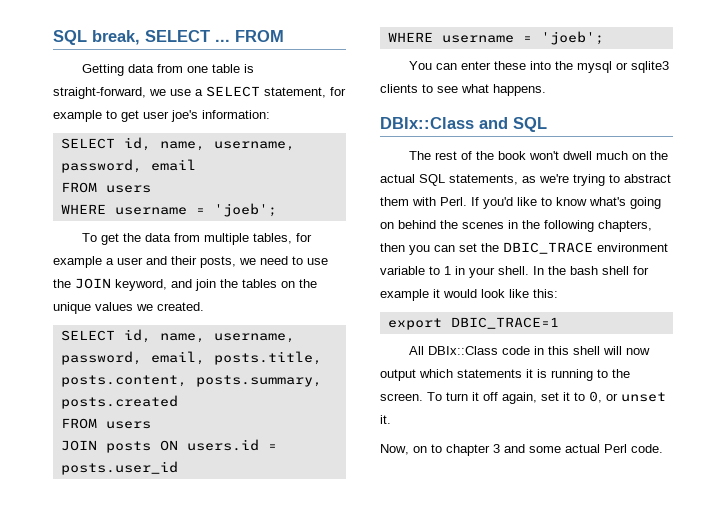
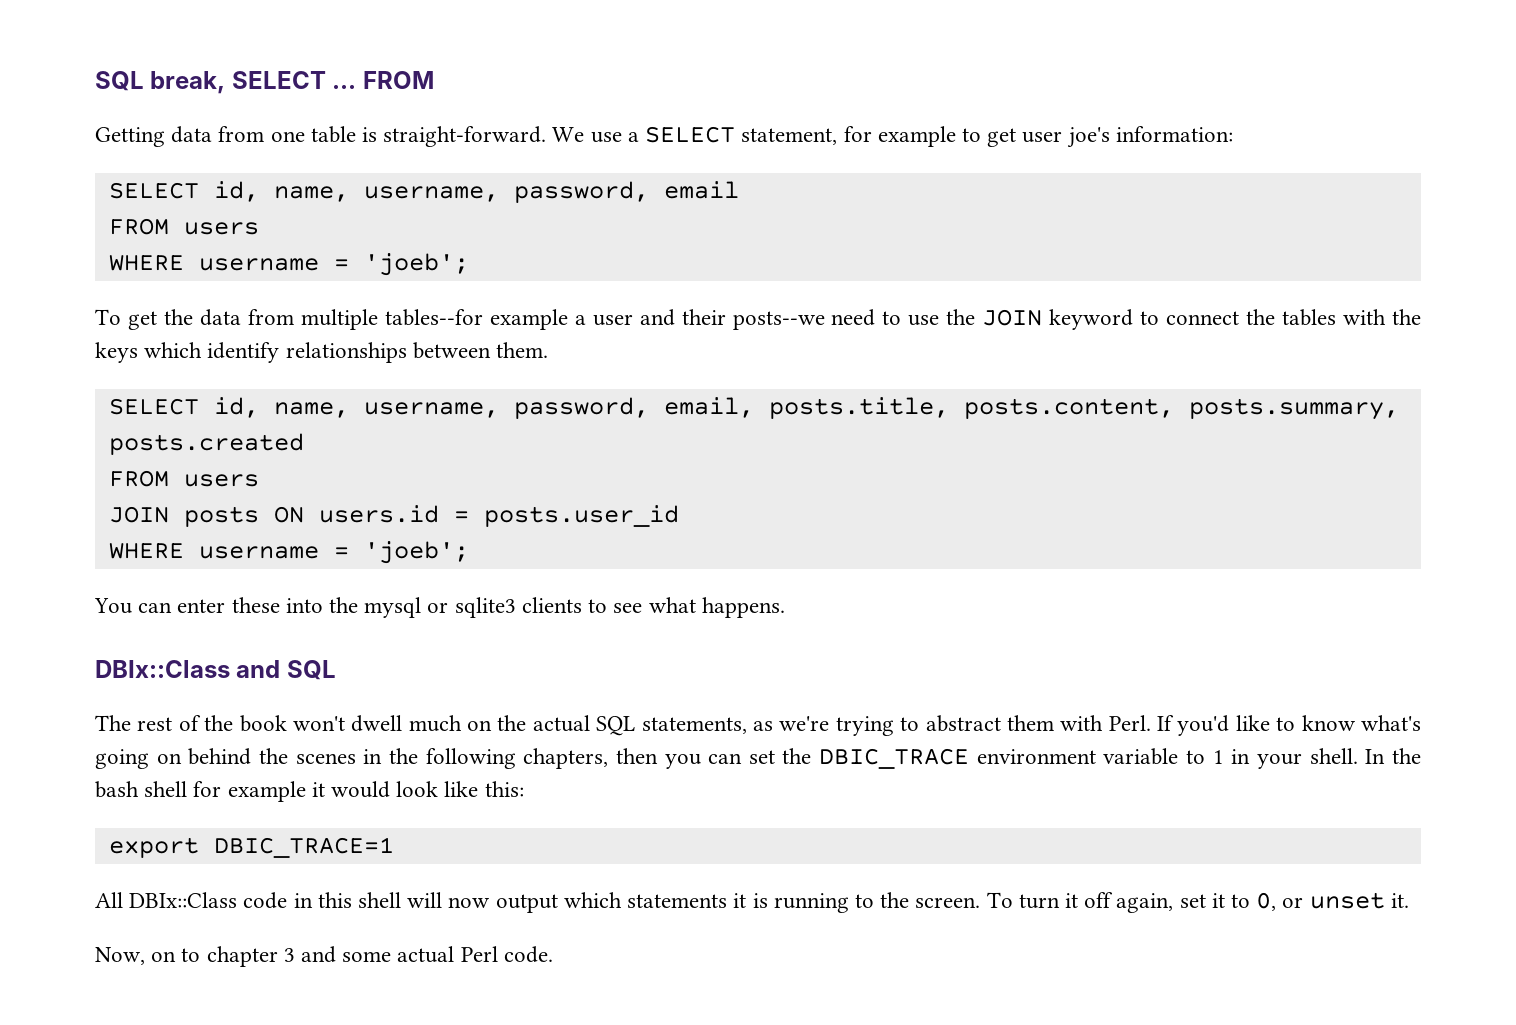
- Getting data from one table is straight-forward, we use a SELECT statement, for example to get user joe's information:
+ Getting data from one table is straight-forward. We use a SELECT statement, for example to get user joe's information:
- To get the data from multiple tables, for example a user and their posts, we need to use the JOIN keyword, and join the tables on the unique values we created.
+ To get the data from multiple tables--for example a user and their posts--we need to use the JOIN keyword to connect the tables with the keys which identify relationships between them.

